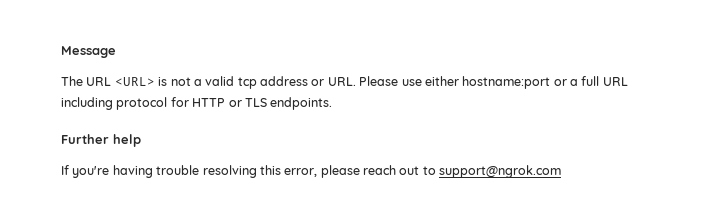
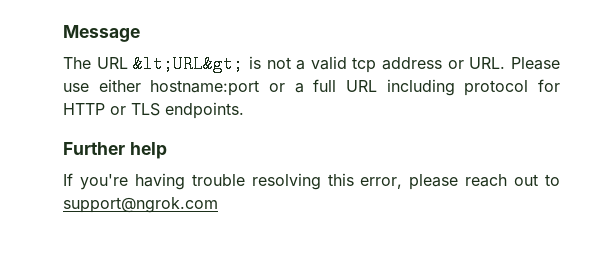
- The URL <URL> is not a valid tcp address or URL. Please use either hostname:port or a full URL including protocol for HTTP or TLS endpoints.
+ The URL &lt;URL&gt; is not a valid tcp address or URL. Please use either hostname:port or a full URL including protocol for HTTP or TLS endpoints.

